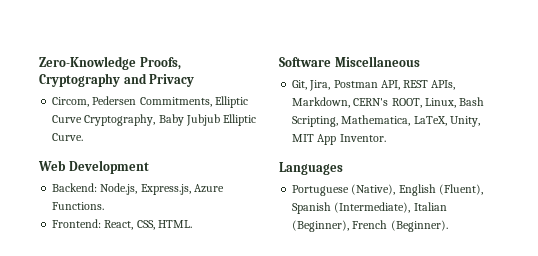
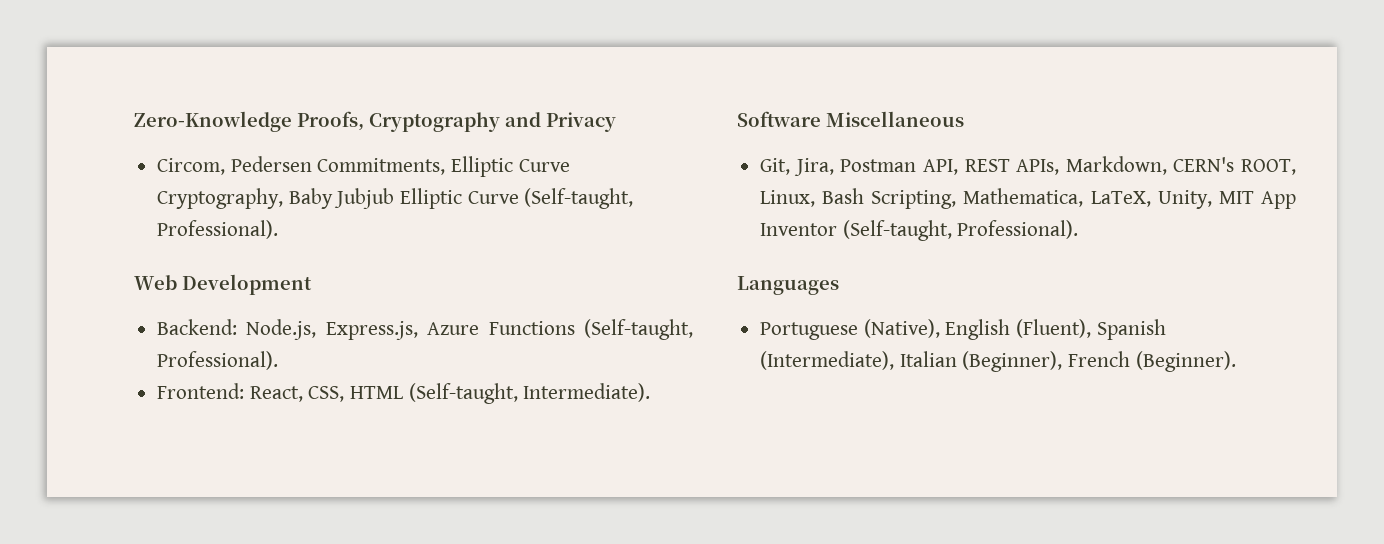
- Circom, Pedersen Commitments, Elliptic Curve Cryptography, Baby Jubjub Elliptic Curve.
+ Circom, Pedersen Commitments, Elliptic Curve Cryptography, Baby Jubjub Elliptic Curve (Self-taught, Professional).
- Backend: Node.js, Express.js, Azure Functions.
+ Backend: Node.js, Express.js, Azure Functions (Self-taught, Professional).
- Frontend: React, CSS, HTML.
+ Frontend: React, CSS, HTML (Self-taught, Intermediate).
- Git, Jira, Postman API, REST APIs, Markdown, CERN's ROOT, Linux, Bash Scripting, Mathematica, LaTeX, Unity, MIT App Inventor.
+ Git, Jira, Postman API, REST APIs, Markdown, CERN's ROOT, Linux, Bash Scripting, Mathematica, LaTeX, Unity, MIT App Inventor (Self-taught, Professional).

